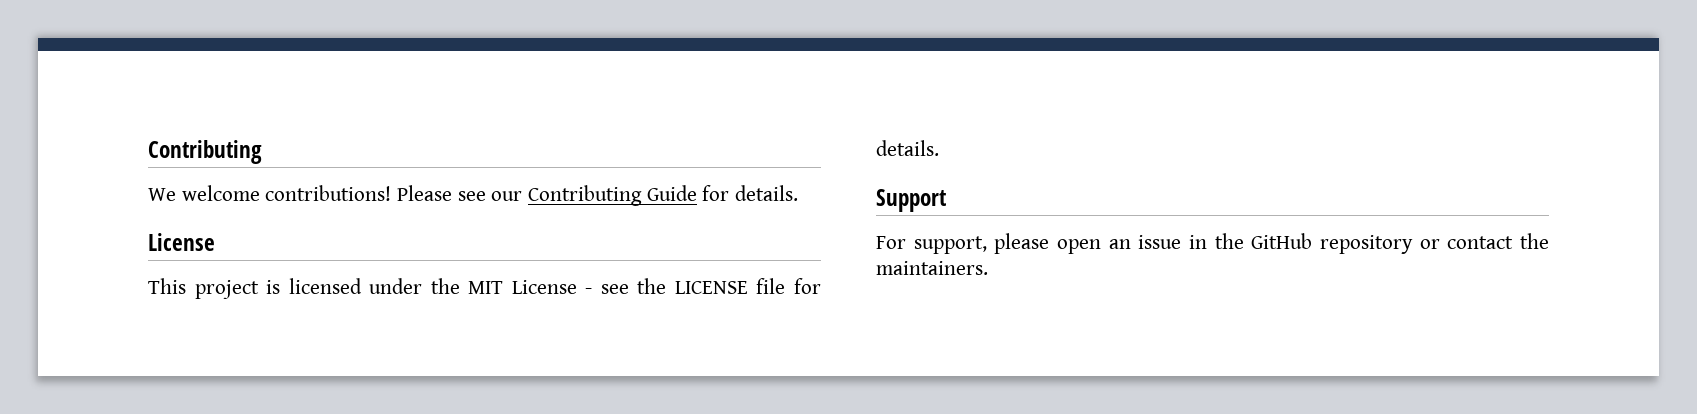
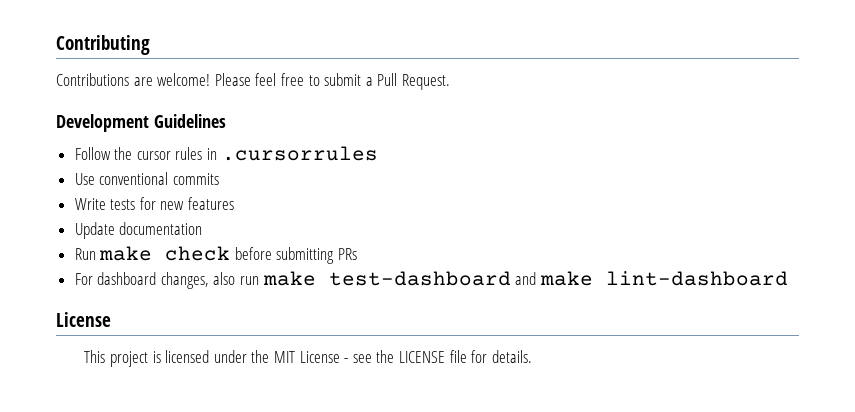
- We welcome contributions! Please see our Contributing Guide for details.
+ Contributions are welcome! Please feel free to submit a Pull Request.
+ Development Guidelines
+ Follow the cursor rules in .cursorrules
+ Use conventional commits
+ Write tests for new features
+ Update documentation
+ Run make check before submitting PRs
+ For dashboard changes, also run make test-dashboard and make lint-dashboard
- Support
- For support, please open an issue in the GitHub repository or contact the maintainers.

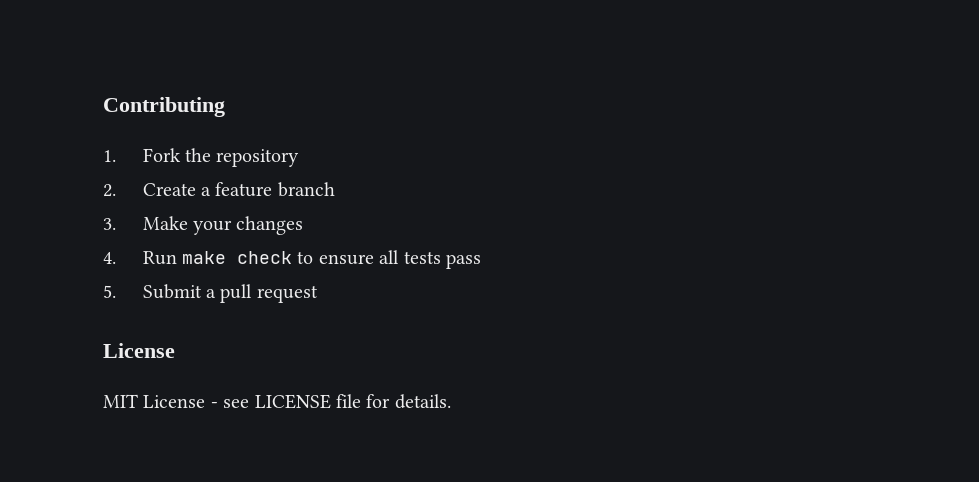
- Contributions are welcome! Please feel free to submit a Pull Request.
- Development Guidelines
- Follow the cursor rules in .cursorrules
- Use conventional commits
- Write tests for new features
- Update documentation
- Run make check before submitting PRs
- For dashboard changes, also run make test-dashboard and make lint-dashboard
+ 1. Fork the repository
+ 2. Create a feature branch
+ 3. Make your changes
+ 4. Run make check to ensure all tests pass
+ 5. Submit a pull request
  License
- This project is licensed under the MIT License - see the LICENSE file for details.
+ MIT License - see LICENSE file for details.

